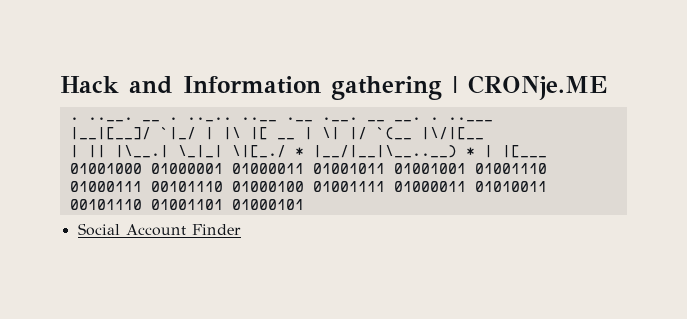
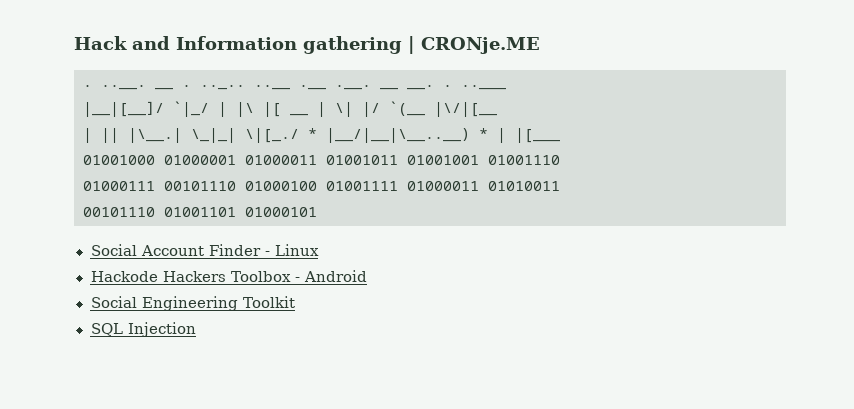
- Social Account Finder
+ Social Account Finder - Linux
+ Hackode Hackers Toolbox - Android
+ Social Engineering Toolkit
+ SQL Injection

